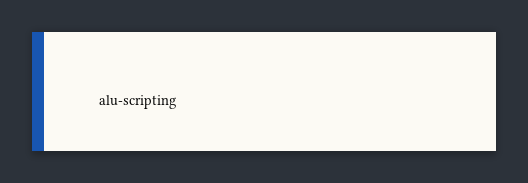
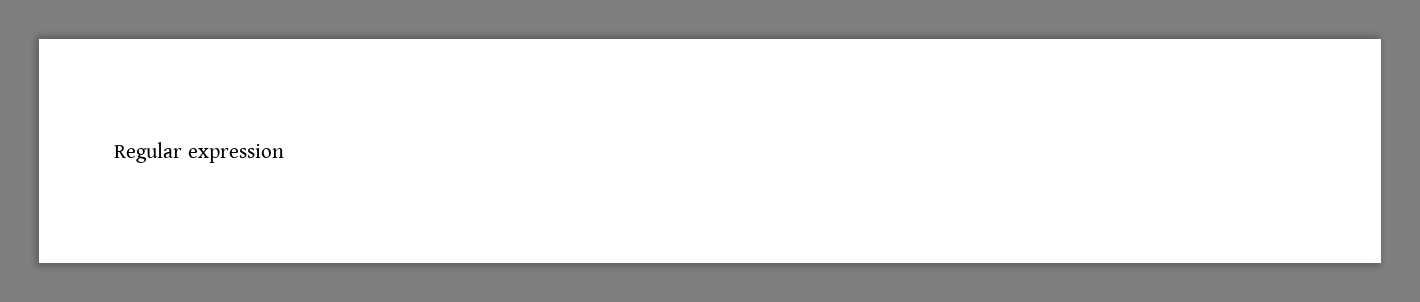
- alu-scripting
+ Regular expression

